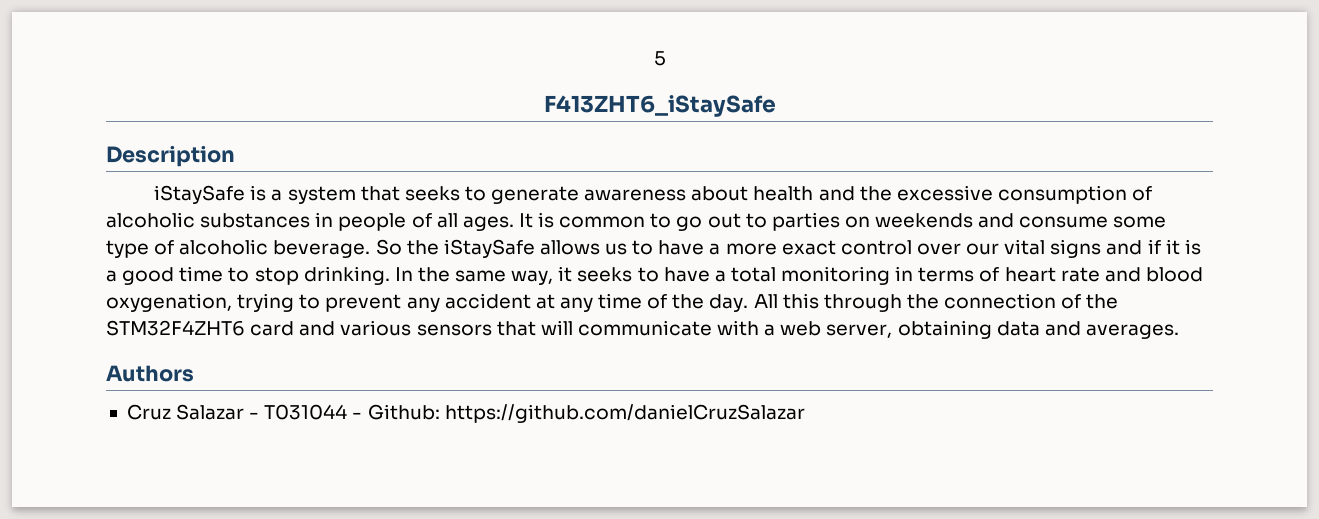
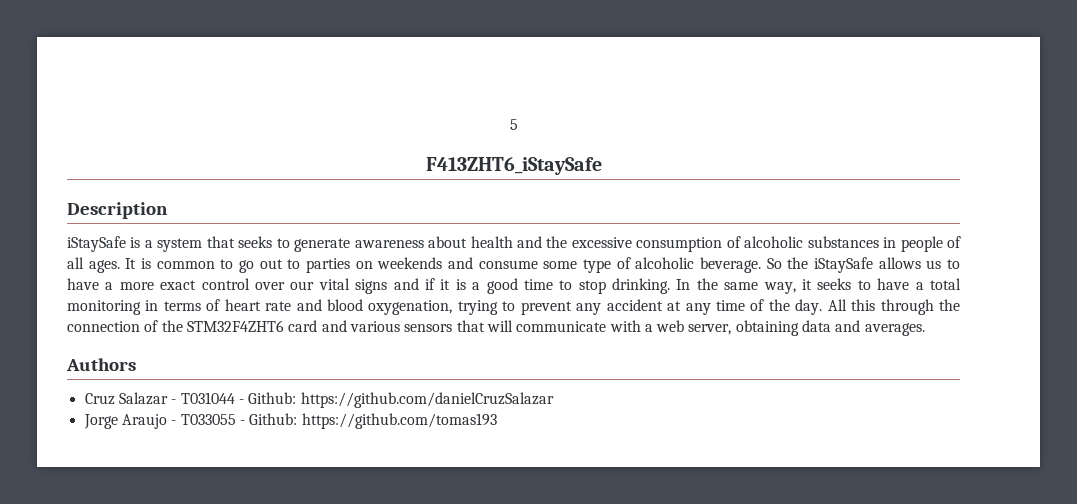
+ Jorge Araujo - T033055 - Github: https://github.com/tomas193

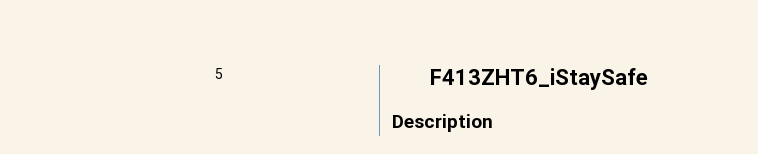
- iStaySafe is a system that seeks to generate awareness about health and the excessive consumption of alcoholic substances in people of all ages. It is common to go out to parties on weekends and consume some type of alcoholic beverage. So the iStaySafe allows us to have a more exact control over our vital signs and if it is a good time to stop drinking. In the same way, it seeks to have a total monitoring in terms of heart rate and blood oxygenation, trying to prevent any accident at any time of the day. All this through the connection of the STM32F4ZHT6 card and various sensors that will communicate with a web server, obtaining data and averages.
- Authors
- Cruz Salazar - T031044 - Github: https://github.com/danielCruzSalazar
- Jorge Araujo - T033055 - Github: https://github.com/tomas193

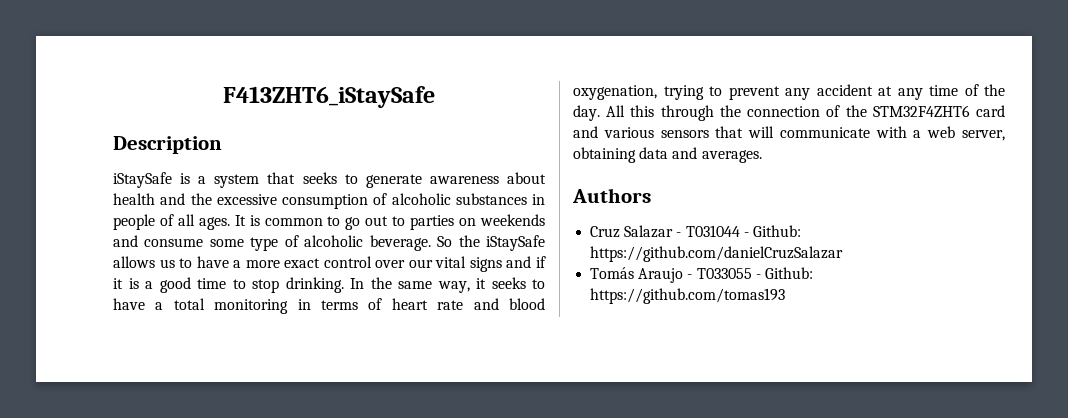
- 5
+ iStaySafe is a system that seeks to generate awareness about health and the excessive consumption of alcoholic substances in people of all ages. It is common to go out to parties on weekends and consume some type of alcoholic beverage. So the iStaySafe allows us to have a more exact control over our vital signs and if it is a good time to stop drinking. In the same way, it seeks to have a total monitoring in terms of heart rate and blood oxygenation, trying to prevent any accident at any time of the day. All this through the connection of the STM32F4ZHT6 card and various sensors that will communicate with a web server, obtaining data and averages.
+ Authors
+ Cruz Salazar - T031044 - Github: https://github.com/danielCruzSalazar
+ Tomás Araujo - T033055 - Github: https://github.com/tomas193

